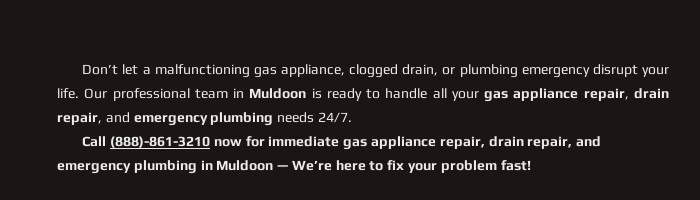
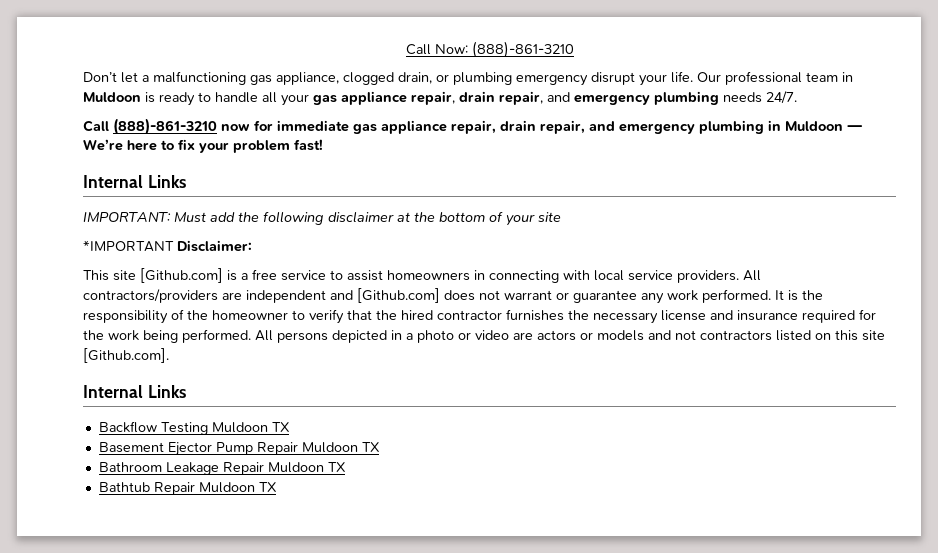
+ Call Now: (888)-861-3210
  Call (888)-861-3210 now for immediate gas appliance repair, drain repair, and emergency plumbing in Muldoon — We’re here to fix your problem fast!
+ Internal Links
+ IMPORTANT: Must add the following disclaimer at the bottom of your site
+ *IMPORTANT Disclaimer:
+ This site [Github.com] is a free service to assist homeowners in connecting with local service providers. All contractors/providers are independent and [Github.com] does not warrant or guarantee any work performed. It is the responsibility of the homeowner to verify that the hired contractor furnishes the necessary license and insurance required for the work being performed. All persons depicted in a photo or video are actors or models and not contractors listed on this site [Github.com].
+ Internal Links
+ Backflow Testing Muldoon TX
+ Basement Ejector Pump Repair Muldoon TX
+ Bathroom Leakage Repair Muldoon TX
+ Bathtub Repair Muldoon TX

